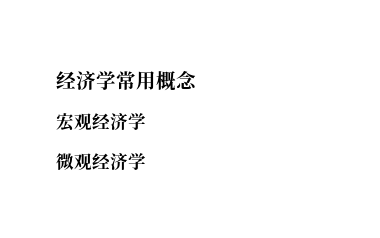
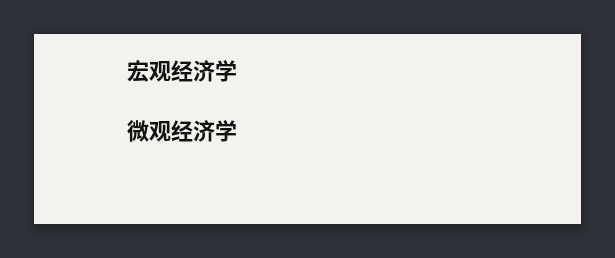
- 经济学常用概念

